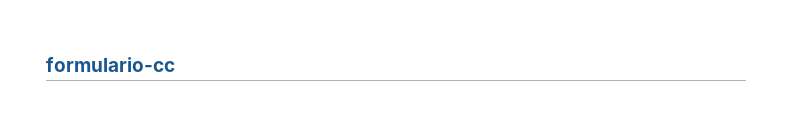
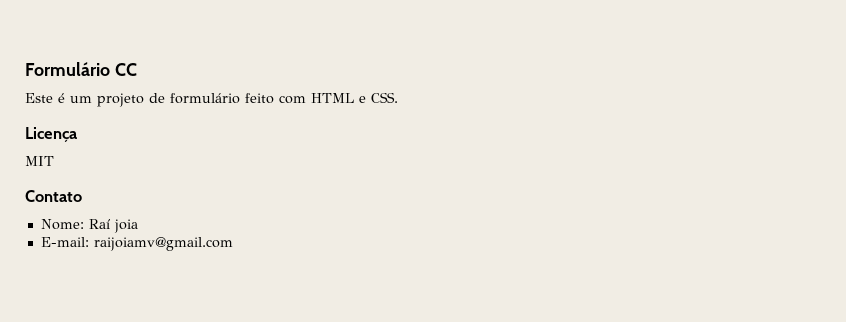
- formulario-cc
+ Formulário CC
+ Este é um projeto de formulário feito com HTML e CSS.
+ Licença
+ MIT
+ Contato
+ Nome: Raí joia
+ E-mail: raijoiamv@gmail.com

